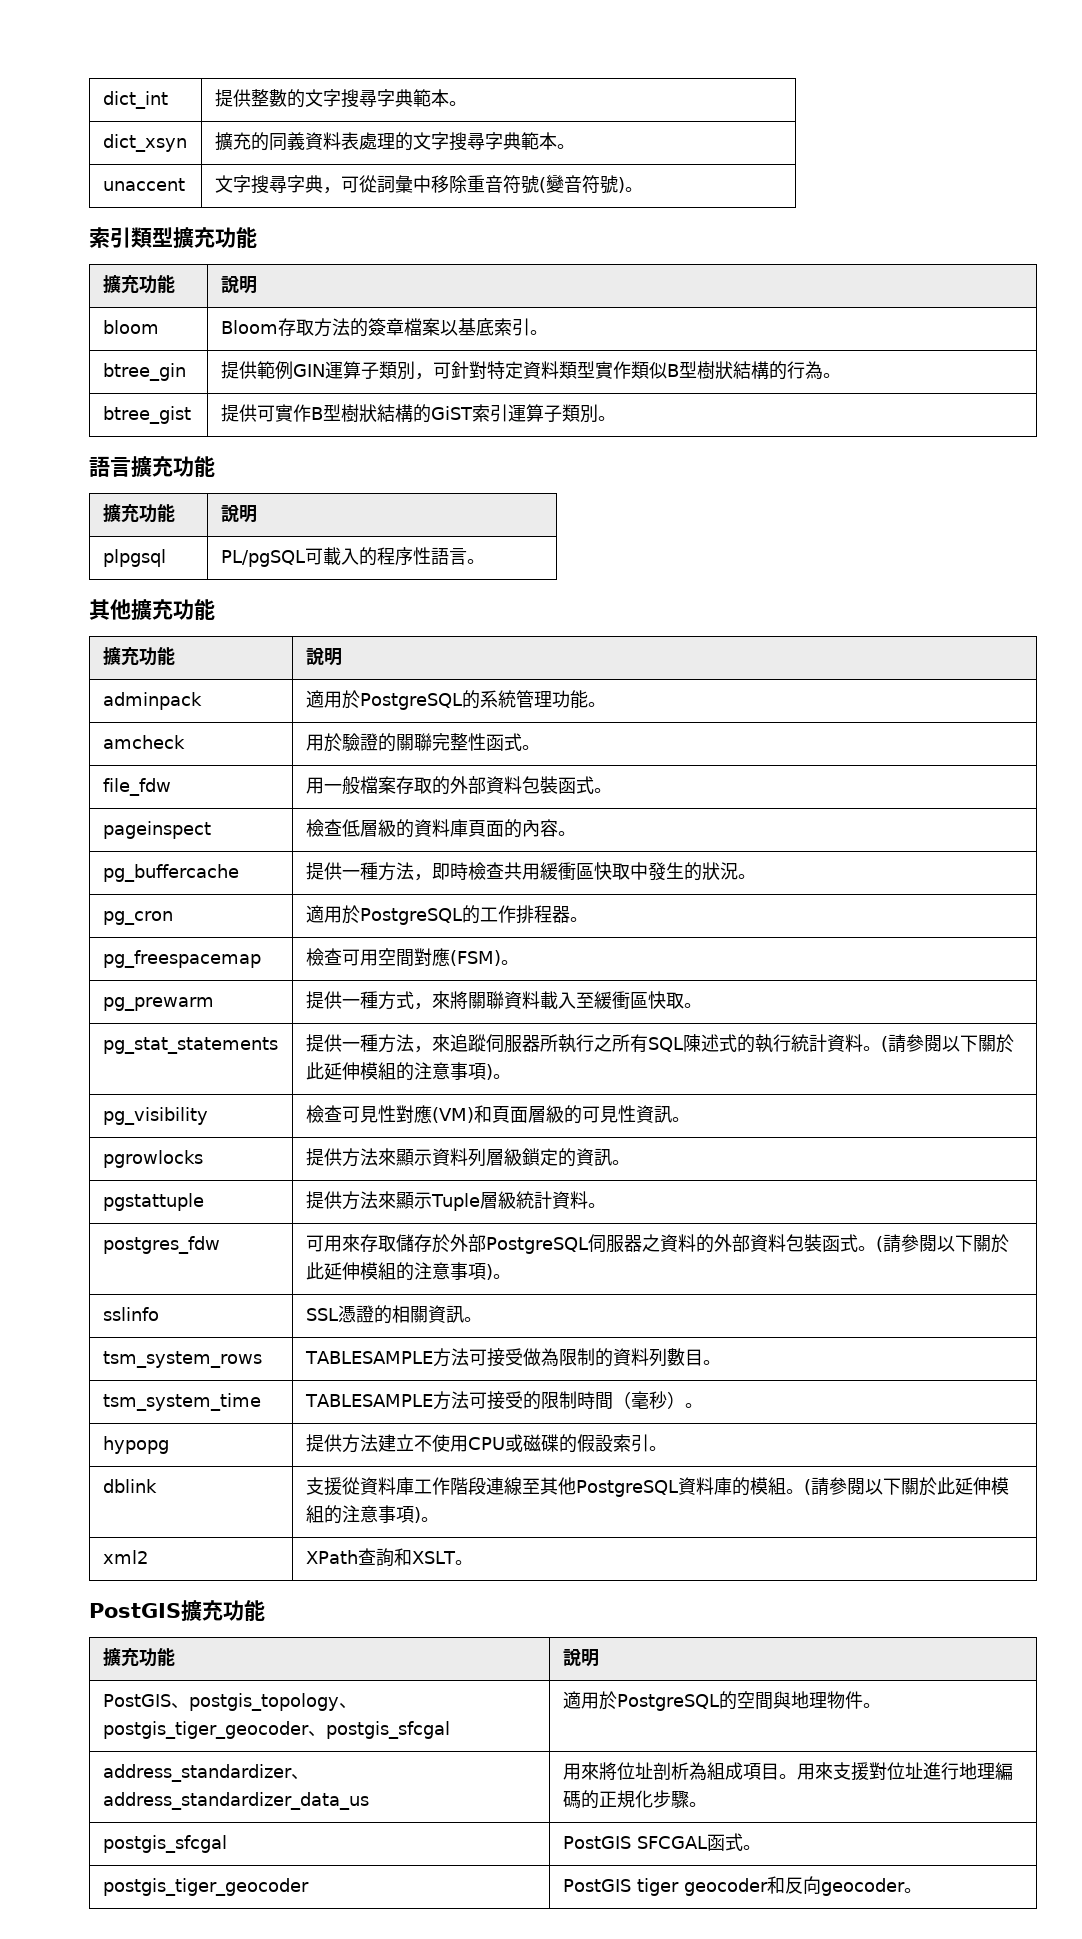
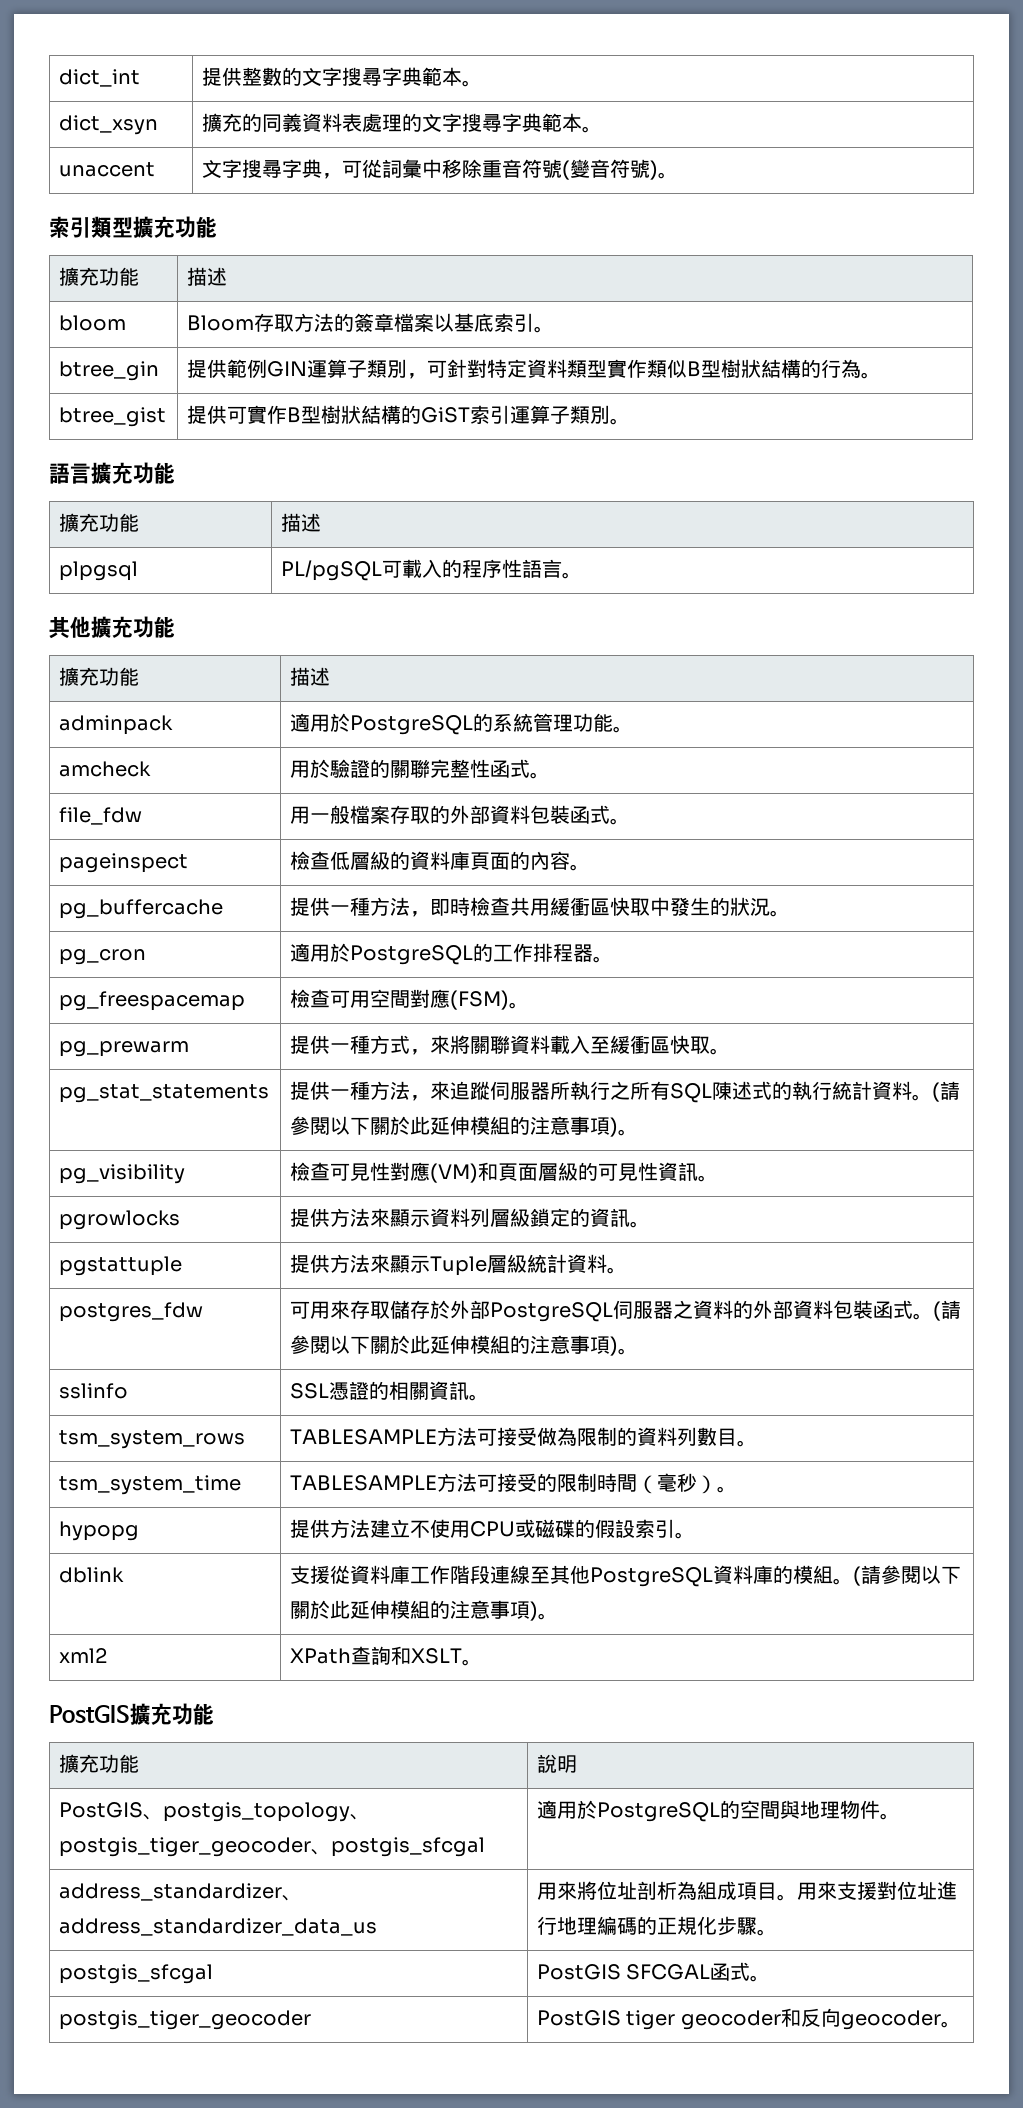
  索引類型擴充功能
- 擴充功能 | 說明
+ 擴充功能 | 描述
  語言擴充功能
- 擴充功能 | 說明
+ 擴充功能 | 描述
  其他擴充功能
- 擴充功能 | 說明
+ 擴充功能 | 描述

